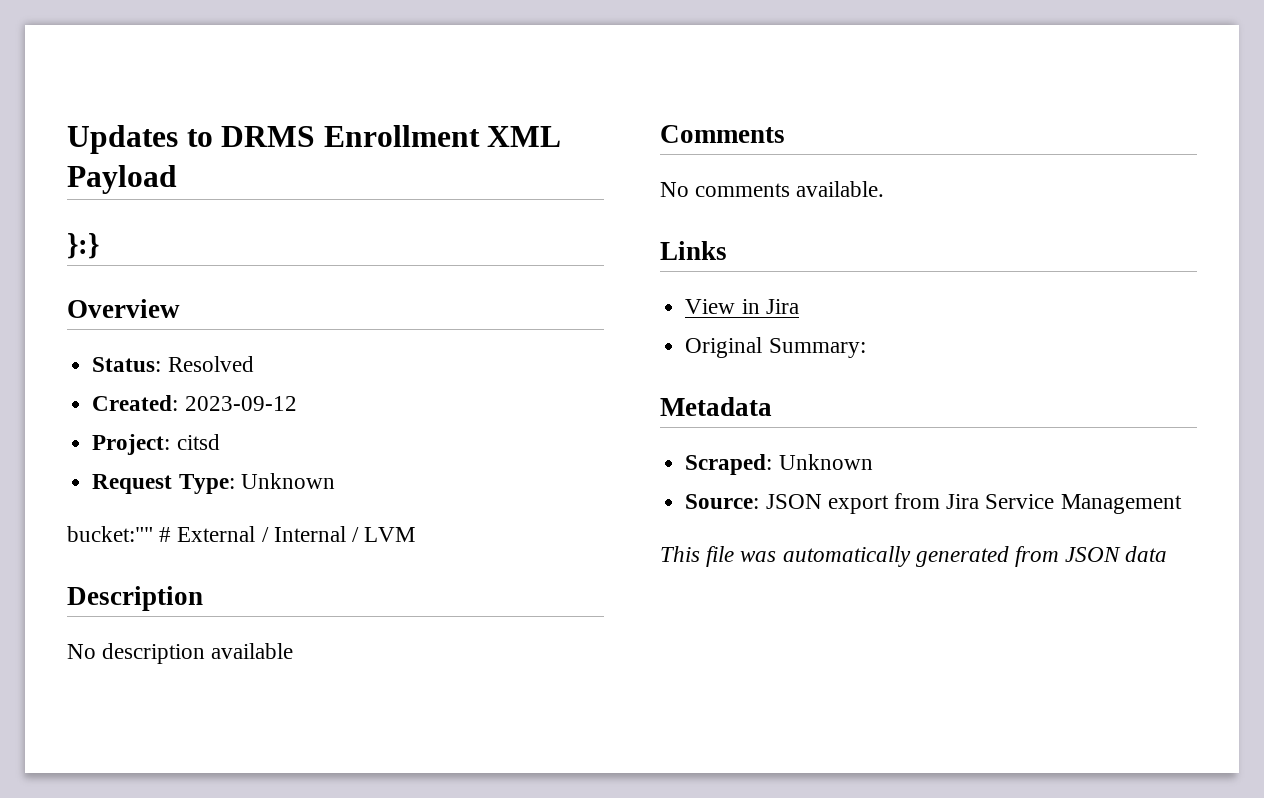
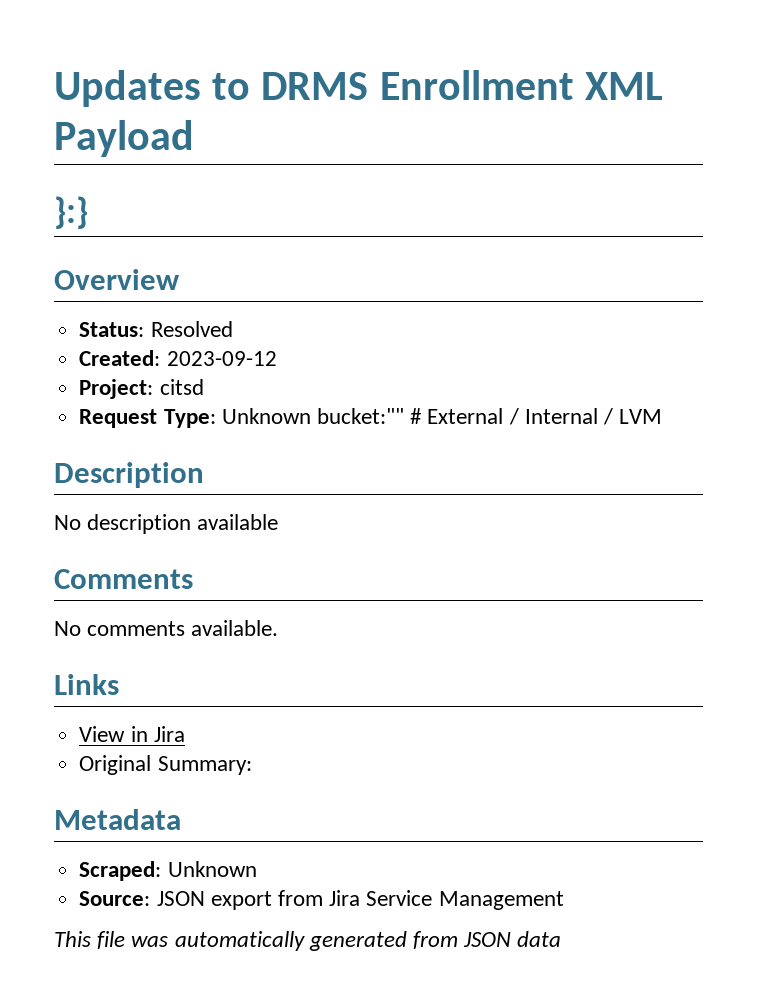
- Request Type: Unknown
- bucket:"" # External / Internal / LVM
+ Request Type: Unknown bucket:"" # External / Internal / LVM

